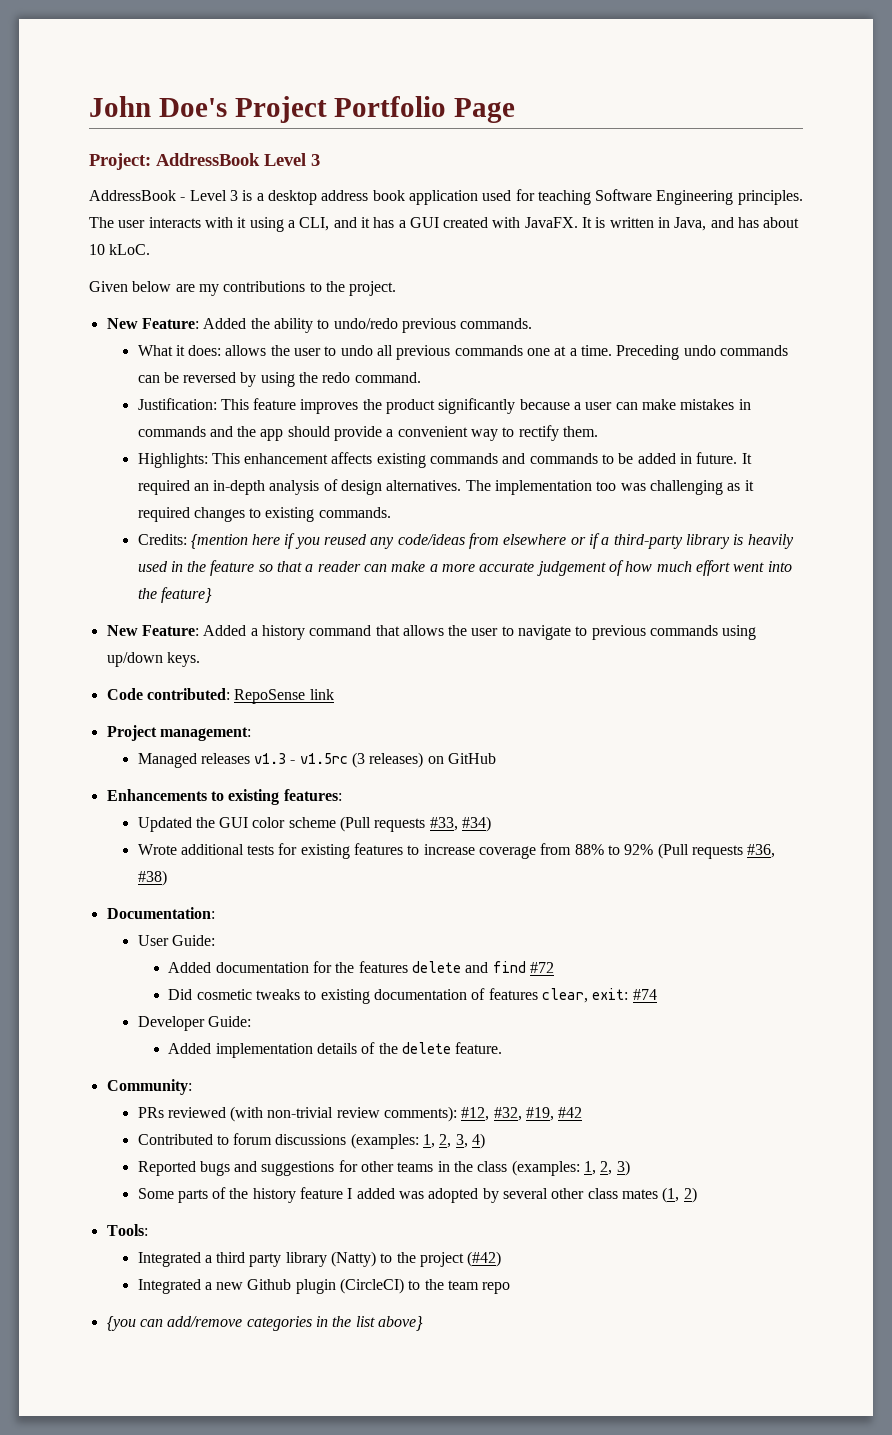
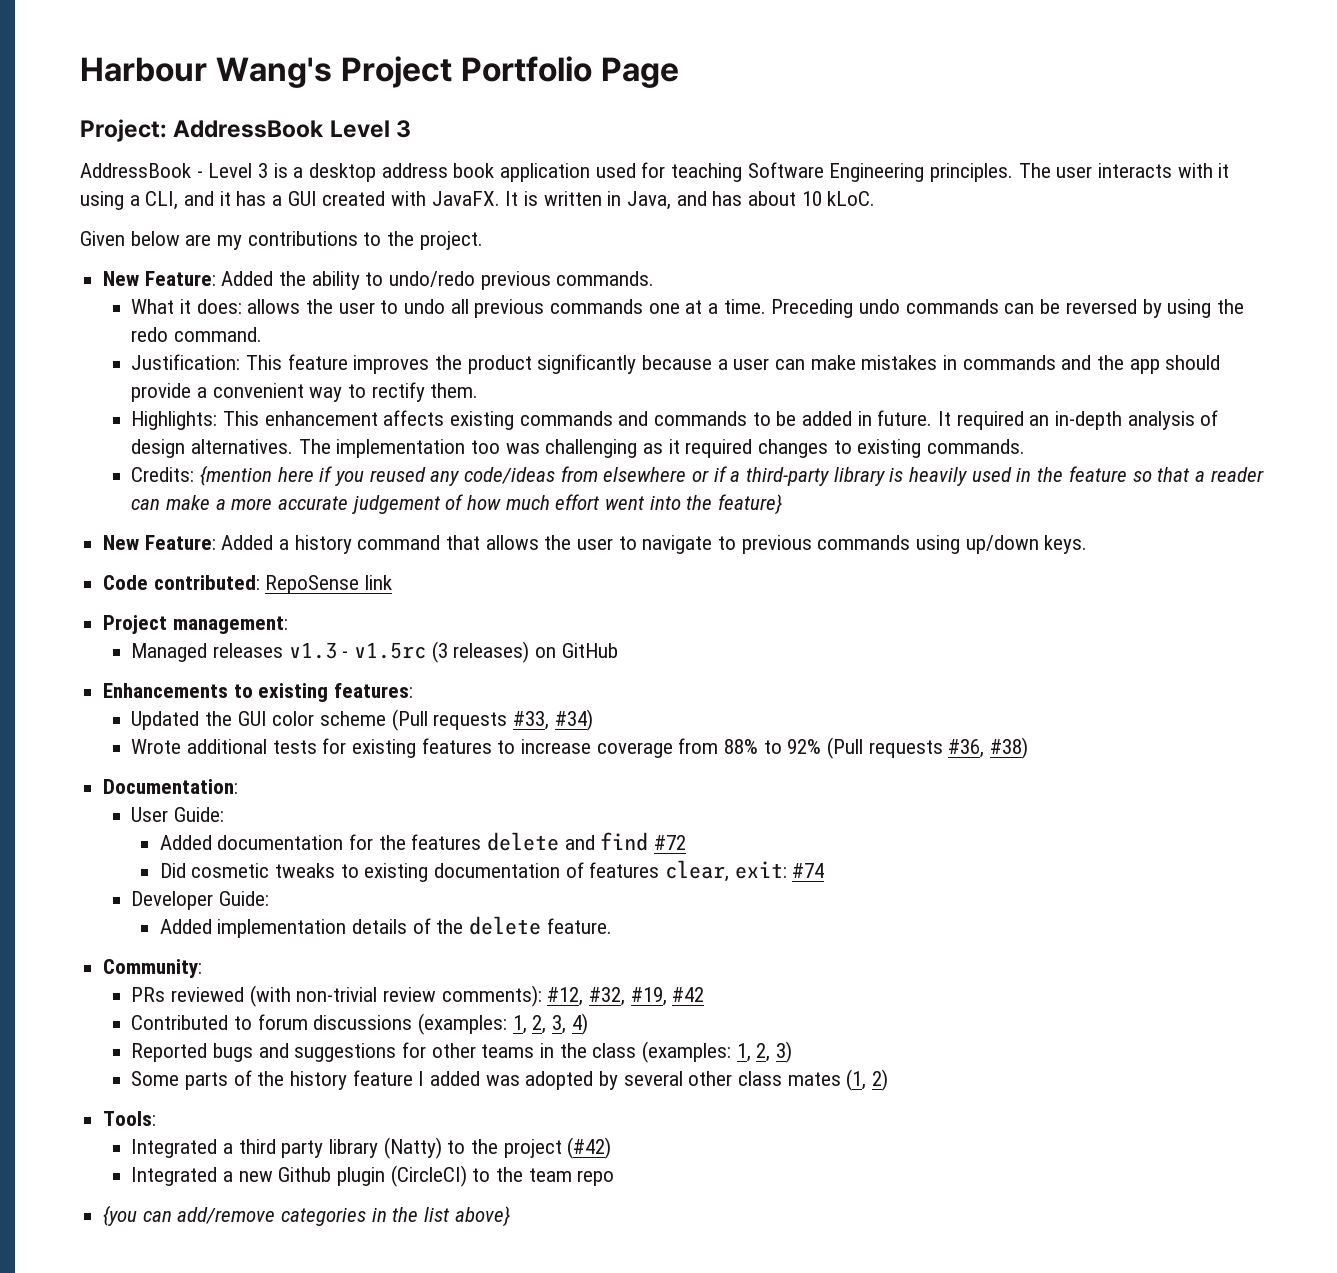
- John Doe's Project Portfolio Page
+ Harbour Wang's Project Portfolio Page

